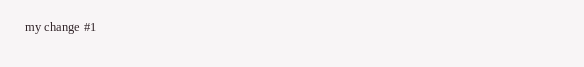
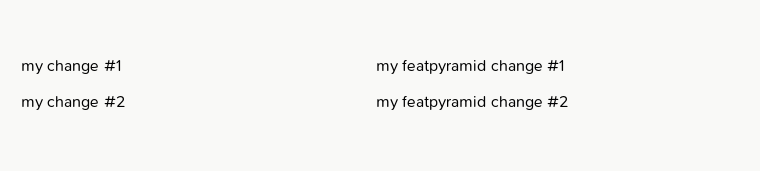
+ my change #2
+ my featpyramid change #1
+ my featpyramid change #2

